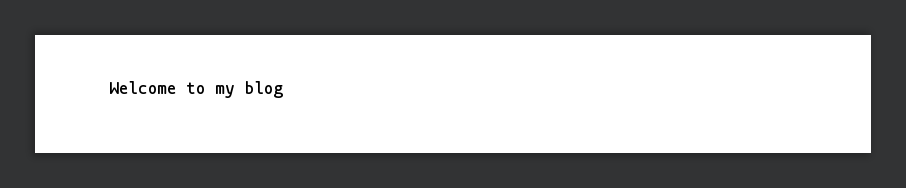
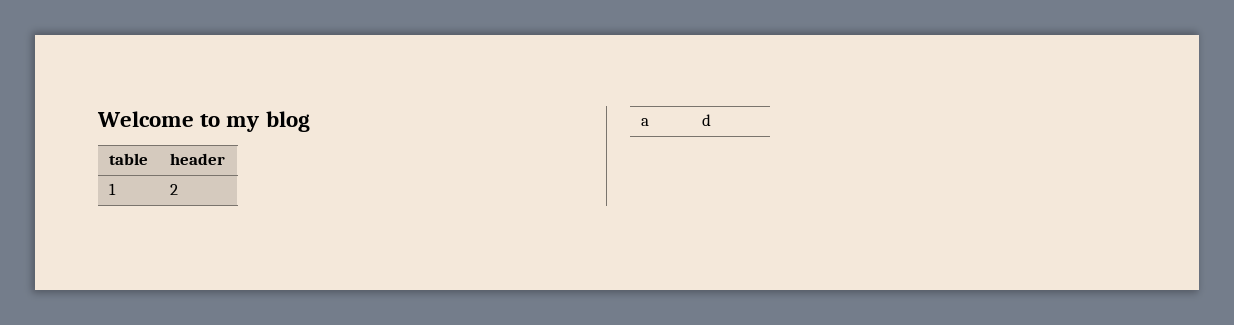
+ table | header
+ 1 | 2
+ a | d

